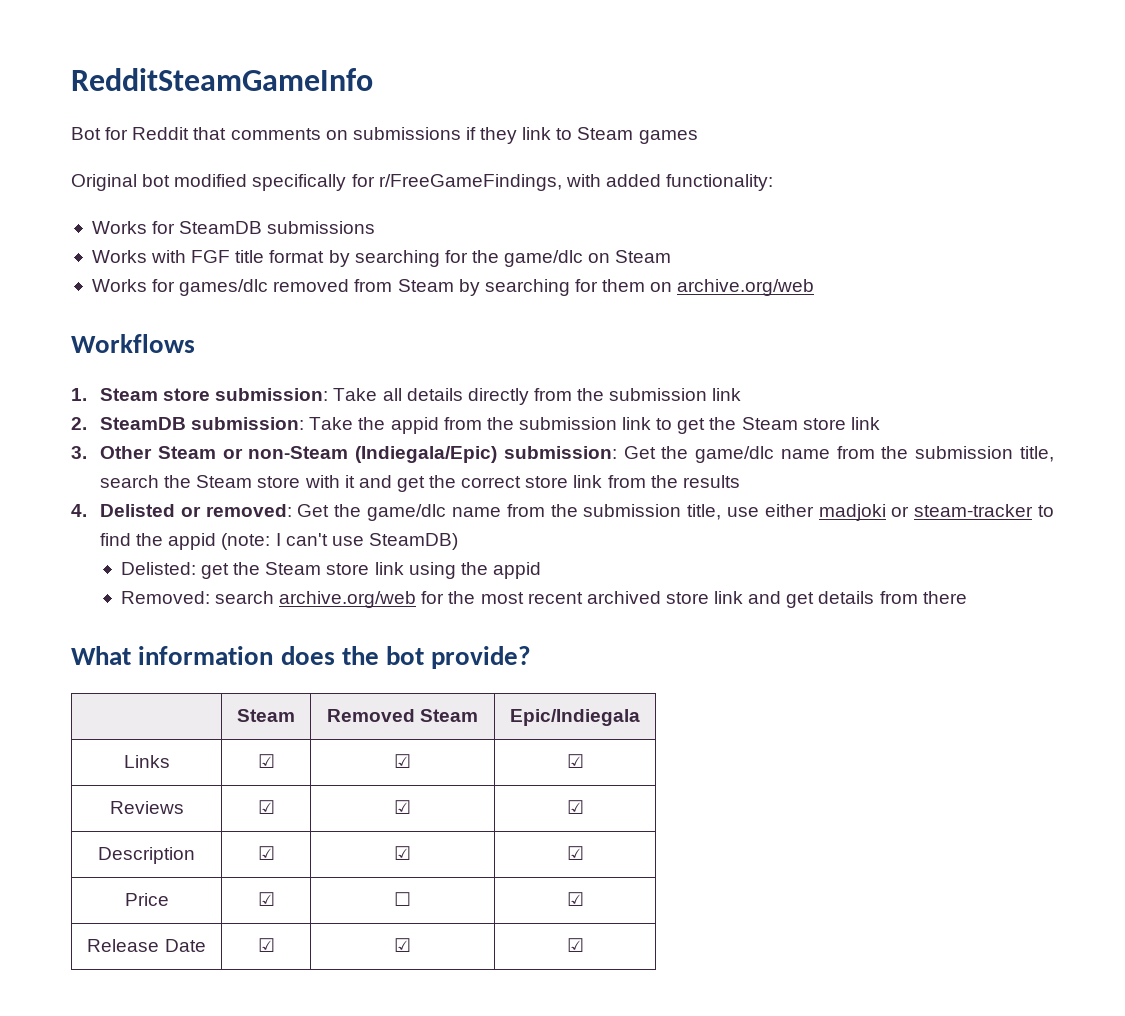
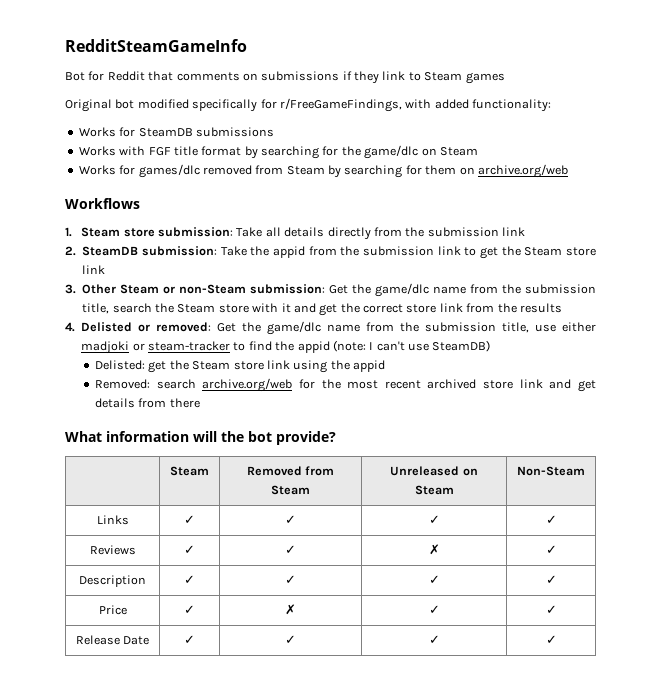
- 3. Other Steam or non-Steam (Indiegala/Epic) submission: Get the game/dlc name from the submission title, search the Steam store with it and get the correct store link from the results
+ 3. Other Steam or non-Steam submission: Get the game/dlc name from the submission title, search the Steam store with it and get the correct store link from the results
- What information does the bot provide?
+ What information will the bot provide?
- | Steam | Removed Steam | Epic/Indiegala
- Links | ☑ | ☑ | ☑
- Reviews | ☑ | ☑ | ☑
- Description | ☑ | ☑ | ☑
- Price | ☑ | ☐ | ☑
- Release Date | ☑ | ☑ | ☑
+ | Steam | Removed from Steam | Unreleased on Steam | Non-Steam
+ Links | ✓ | ✓ | ✓ | ✓
+ Reviews | ✓ | ✓ | ✗ | ✓
+ Description | ✓ | ✓ | ✓ | ✓
+ Price | ✓ | ✗ | ✓ | ✓
+ Release Date | ✓ | ✓ | ✓ | ✓

